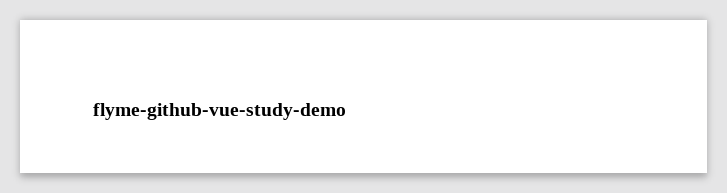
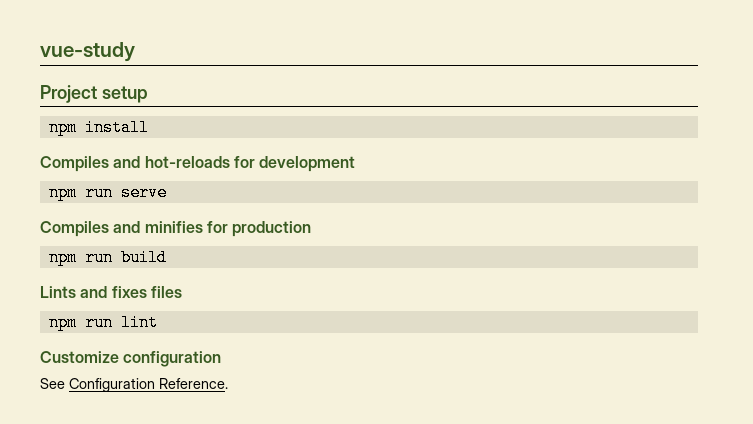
- flyme-github-vue-study-demo
+ vue-study
+ Project setup
+ npm install
+ Compiles and hot-reloads for development
+ npm run serve
+ Compiles and minifies for production
+ npm run build
+ Lints and fixes files
+ npm run lint
+ Customize configuration
+ See Configuration Reference.

